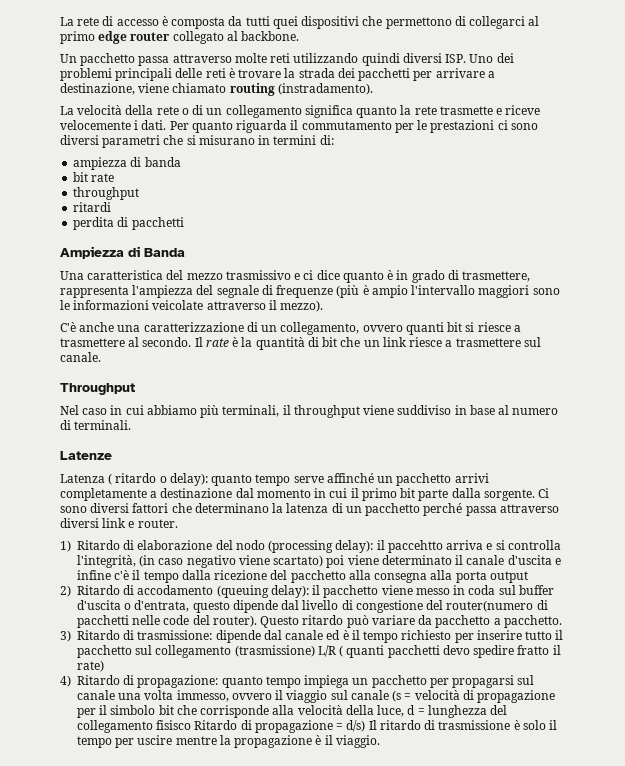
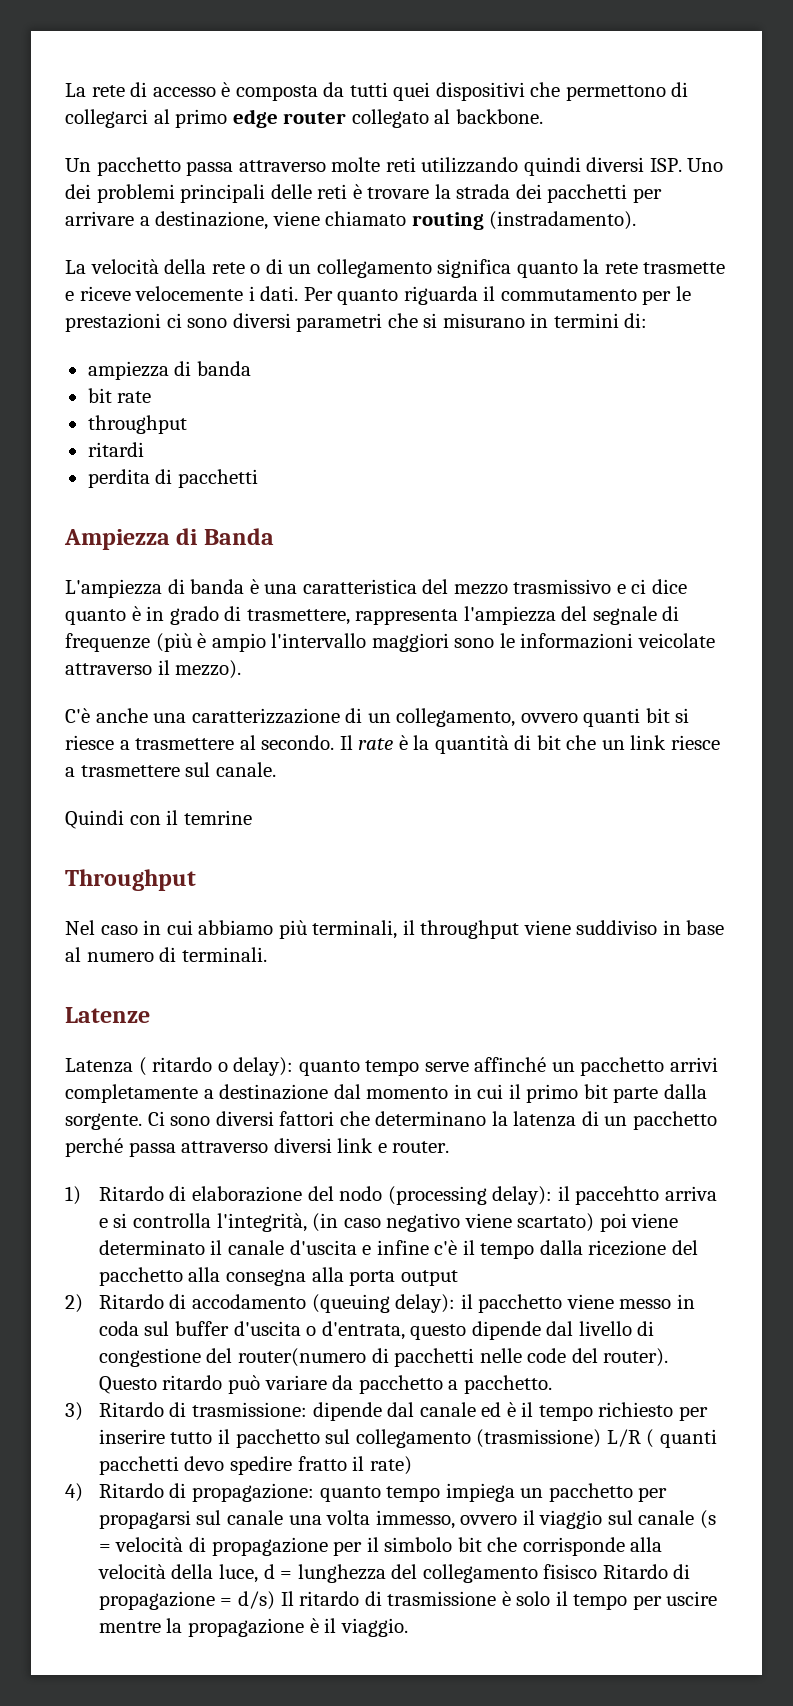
- Una caratteristica del mezzo trasmissivo e ci dice quanto è in grado di trasmettere, rappresenta l'ampiezza del segnale di frequenze (più è ampio l'intervallo maggiori sono le informazioni veicolate attraverso il mezzo).
+ L'ampiezza di banda è una caratteristica del mezzo trasmissivo e ci dice quanto è in grado di trasmettere, rappresenta l'ampiezza del segnale di frequenze (più è ampio l'intervallo maggiori sono le informazioni veicolate attraverso il mezzo).
+ Quindi con il temrine

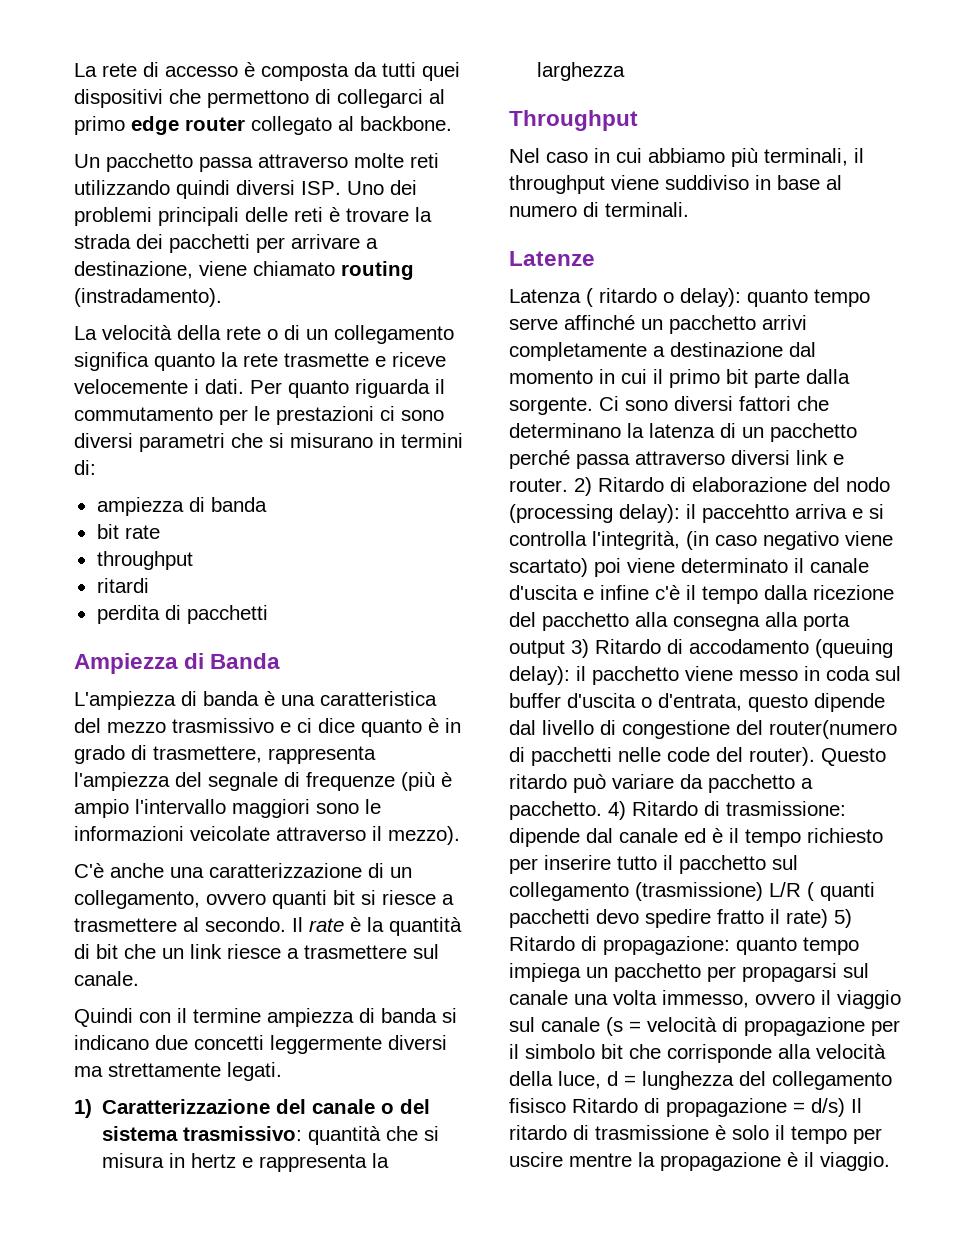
- Quindi con il temrine
+ Quindi con il termine ampiezza di banda si indicano due concetti leggermente diversi ma strettamente legati.
+ 1) Caratterizzazione del canale o del sistema trasmissivo: quantità che si misura in hertz e rappresenta la larghezza
- Ci sono diversi fattori che determinano la latenza di un pacchetto perché passa attraverso diversi link e router.
- 1) Ritardo di elaborazione del nodo (processing delay):
+ Ci sono diversi fattori che determinano la latenza di un pacchetto perché passa attraverso diversi link e router. 2) Ritardo di elaborazione del nodo (processing delay):
- il paccehtto arriva e si controlla l'integrità, (in caso negativo viene scartato) poi viene determinato il canale d'uscita e infine c'è il tempo dalla ricezione del pacchetto alla consegna alla porta output
- 2) Ritardo di accodamento (queuing delay):
+ il paccehtto arriva e si controlla l'integrità, (in caso negativo viene scartato) poi viene determinato il canale d'uscita e infine c'è il tempo dalla ricezione del pacchetto alla consegna alla porta output 3) Ritardo di accodamento (queuing delay):
- Questo ritardo può variare da pacchetto a pacchetto.
- 3) Ritardo di trasmissione:
+ Questo ritardo può variare da pacchetto a pacchetto. 4) Ritardo di trasmissione:
- dipende dal canale ed è il tempo richiesto per inserire tutto il pacchetto sul collegamento (trasmissione) L/R ( quanti pacchetti devo spedire fratto il rate)
- 4) Ritardo di propagazione:
+ dipende dal canale ed è il tempo richiesto per inserire tutto il pacchetto sul collegamento (trasmissione) L/R ( quanti pacchetti devo spedire fratto il rate) 5) Ritardo di propagazione:

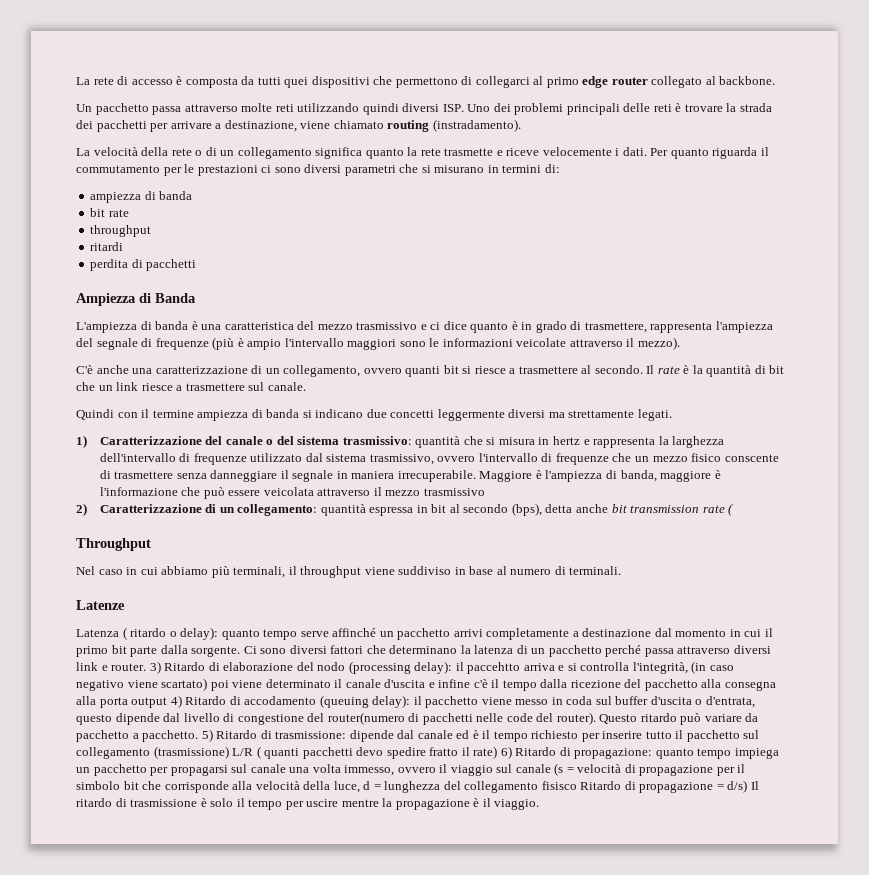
- 1) Caratterizzazione del canale o del sistema trasmissivo: quantità che si misura in hertz e rappresenta la larghezza
+ 1) Caratterizzazione del canale o del sistema trasmissivo: quantità che si misura in hertz e rappresenta la larghezza dell'intervallo di frequenze utilizzato dal sistema trasmissivo, ovvero l'intervallo di frequenze che un mezzo fisico conscente di trasmettere senza danneggiare il segnale in maniera irrecuperabile. Maggiore è l'ampiezza di banda, maggiore è l'informazione che può essere veicolata attraverso il mezzo trasmissivo
+ 2) Caratterizzazione di un collegamento: quantità espressa in bit al secondo (bps), detta anche bit transmission rate (
- 2) Ritardo di elaborazione del nodo (processing delay):
+ 3) Ritardo di elaborazione del nodo (processing delay):
- il paccehtto arriva e si controlla l'integrità, (in caso negativo viene scartato) poi viene determinato il canale d'uscita e infine c'è il tempo dalla ricezione del pacchetto alla consegna alla porta output 3) Ritardo di accodamento (queuing delay):
+ il paccehtto arriva e si controlla l'integrità, (in caso negativo viene scartato) poi viene determinato il canale d'uscita e infine c'è il tempo dalla ricezione del pacchetto alla consegna alla porta output 4) Ritardo di accodamento (queuing delay):
- 4) Ritardo di trasmissione:
+ 5) Ritardo di trasmissione:
- dipende dal canale ed è il tempo richiesto per inserire tutto il pacchetto sul collegamento (trasmissione) L/R ( quanti pacchetti devo spedire fratto il rate) 5) Ritardo di propagazione:
+ dipende dal canale ed è il tempo richiesto per inserire tutto il pacchetto sul collegamento (trasmissione) L/R ( quanti pacchetti devo spedire fratto il rate) 6) Ritardo di propagazione:

